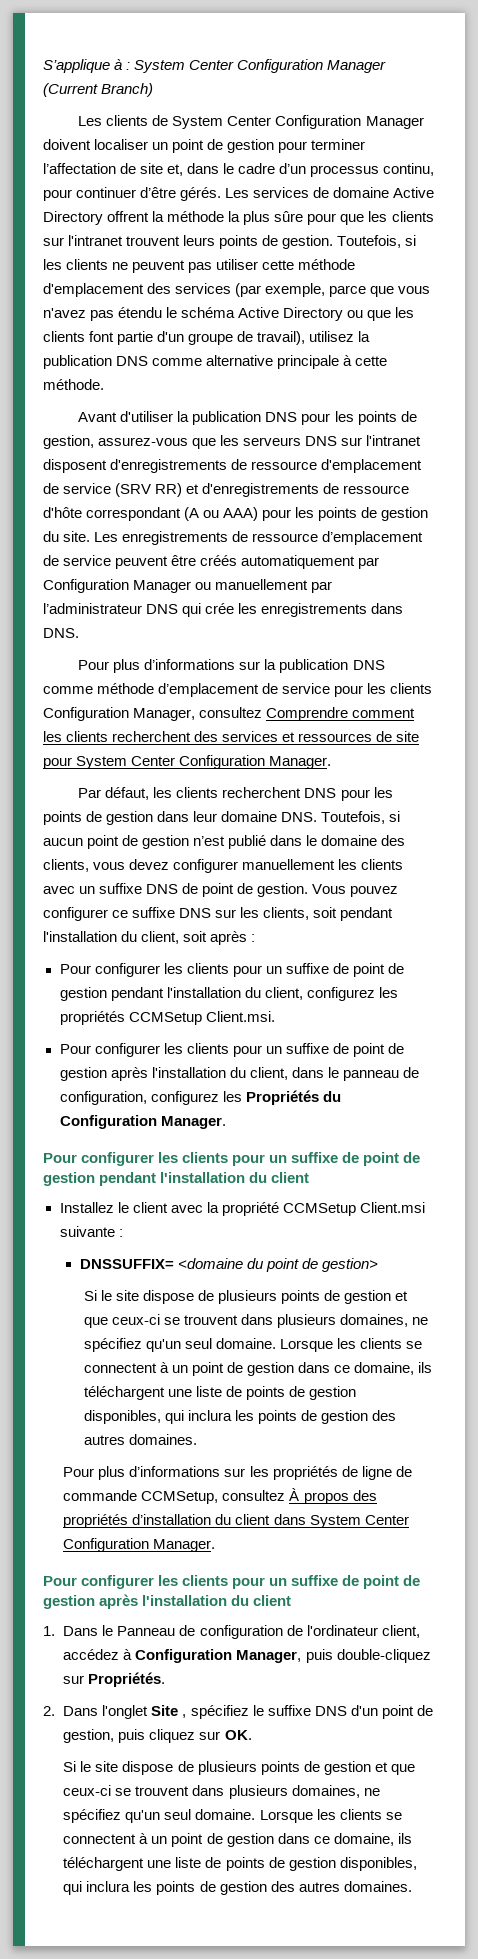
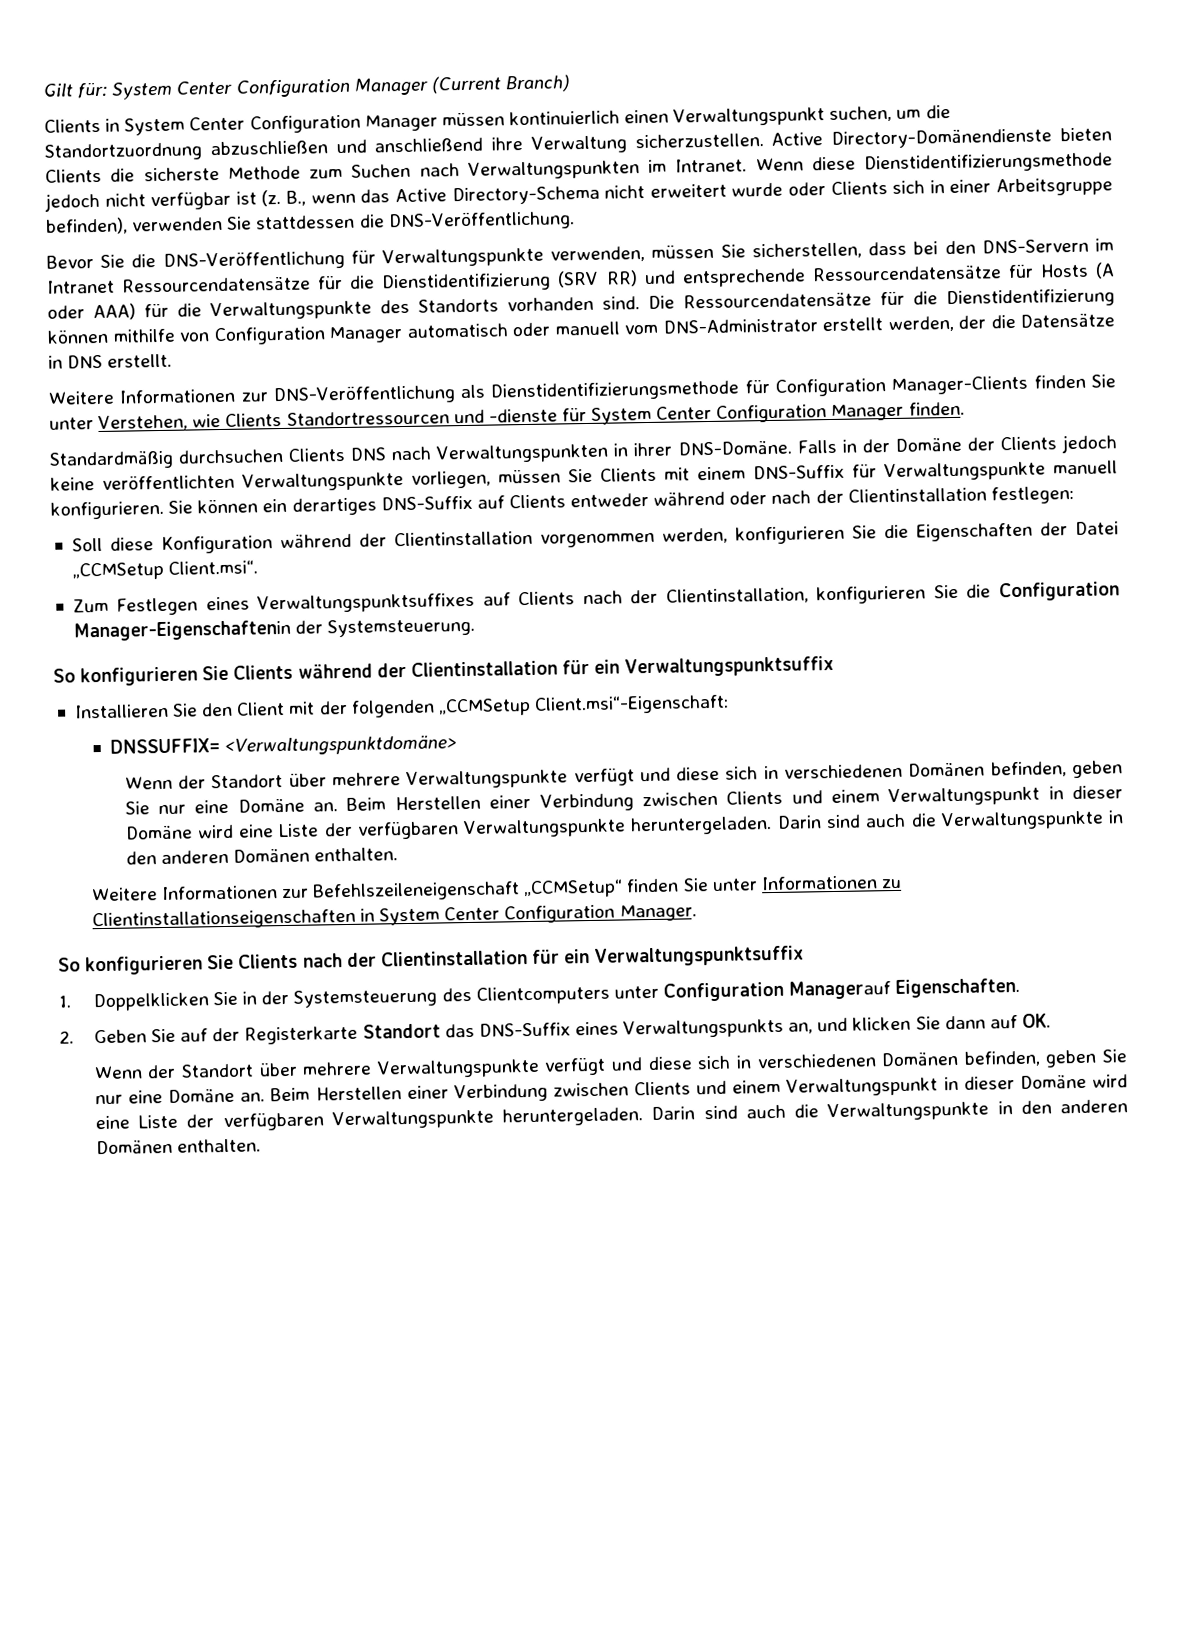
- S’applique à : System Center Configuration Manager (Current Branch)
+ Gilt für: System Center Configuration Manager (Current Branch)
- Les clients de System Center Configuration Manager doivent localiser un point de gestion pour terminer l’affectation de site et, dans le cadre d’un processus continu, pour continuer d’être gérés. Les services de domaine Active Directory offrent la méthode la plus sûre pour que les clients sur l'intranet trouvent leurs points de gestion. Toutefois, si les clients ne peuvent pas utiliser cette méthode d'emplacement des services (par exemple, parce que vous n'avez pas étendu le schéma Active Directory ou que les clients font partie d'un groupe de travail), utilisez la publication DNS comme alternative principale à cette méthode.
- Avant d'utiliser la publication DNS pour les points de gestion, assurez-vous que les serveurs DNS sur l'intranet disposent d'enregistrements de ressource d'emplacement de service (SRV RR) et d'enregistrements de ressource d'hôte correspondant (A ou AAA) pour les points de gestion du site. Les enregistrements de ressource d’emplacement de service peuvent être créés automatiquement par Configuration Manager ou manuellement par l’administrateur DNS qui crée les enregistrements dans DNS.
- Pour plus d’informations sur la publication DNS comme méthode d’emplacement de service pour les clients Configuration Manager, consultez Comprendre comment les clients recherchent des services et ressources de site pour System Center Configuration Manager.
- Par défaut, les clients recherchent DNS pour les points de gestion dans leur domaine DNS. Toutefois, si aucun point de gestion n’est publié dans le domaine des clients, vous devez configurer manuellement les clients avec un suffixe DNS de point de gestion. Vous pouvez configurer ce suffixe DNS sur les clients, soit pendant l'installation du client, soit après :
- Pour configurer les clients pour un suffixe de point de gestion pendant l'installation du client, configurez les propriétés CCMSetup Client.msi.
- Pour configurer les clients pour un suffixe de point de gestion après l'installation du client, dans le panneau de configuration, configurez les Propriétés du Configuration Manager.
- Pour configurer les clients pour un suffixe de point de gestion pendant l'installation du client
- Installez le client avec la propriété CCMSetup Client.msi suivante :
- DNSSUFFIX= <domaine du point de gestion>
- Si le site dispose de plusieurs points de gestion et que ceux-ci se trouvent dans plusieurs domaines, ne spécifiez qu'un seul domaine. Lorsque les clients se connectent à un point de gestion dans ce domaine, ils téléchargent une liste de points de gestion disponibles, qui inclura les points de gestion des autres domaines.
- Pour plus d’informations sur les propriétés de ligne de commande CCMSetup, consultez À propos des propriétés d’installation du client dans System Center Configuration Manager.
- Pour configurer les clients pour un suffixe de point de gestion après l'installation du client
- 1. Dans le Panneau de configuration de l'ordinateur client, accédez à Configuration Manager, puis double-cliquez sur Propriétés.
- 2. Dans l'onglet Site , spécifiez le suffixe DNS d'un point de gestion, puis cliquez sur OK.
- Si le site dispose de plusieurs points de gestion et que ceux-ci se trouvent dans plusieurs domaines, ne spécifiez qu'un seul domaine. Lorsque les clients se connectent à un point de gestion dans ce domaine, ils téléchargent une liste de points de gestion disponibles, qui inclura les points de gestion des autres domaines.
+ Clients in System Center Configuration Manager müssen kontinuierlich einen Verwaltungspunkt suchen, um die Standortzuordnung abzuschließen und anschließend ihre Verwaltung sicherzustellen. Active Directory-Domänendienste bieten Clients die sicherste Methode zum Suchen nach Verwaltungspunkten im Intranet. Wenn diese Dienstidentifizierungsmethode jedoch nicht verfügbar ist (z. B., wenn das Active Directory-Schema nicht erweitert wurde oder Clients sich in einer Arbeitsgruppe befinden), verwenden Sie stattdessen die DNS-Veröffentlichung.
+ Bevor Sie die DNS-Veröffentlichung für Verwaltungspunkte verwenden, müssen Sie sicherstellen, dass bei den DNS-Servern im Intranet Ressourcendatensätze für die Dienstidentifizierung (SRV RR) und entsprechende Ressourcendatensätze für Hosts (A oder AAA) für die Verwaltungspunkte des Standorts vorhanden sind. Die Ressourcendatensätze für die Dienstidentifizierung können mithilfe von Configuration Manager automatisch oder manuell vom DNS-Administrator erstellt werden, der die Datensätze in DNS erstellt.
+ Weitere Informationen zur DNS-Veröffentlichung als Dienstidentifizierungsmethode für Configuration Manager-Clients finden Sie unter Verstehen, wie Clients Standortressourcen und -dienste für System Center Configuration Manager finden.
+ Standardmäßig durchsuchen Clients DNS nach Verwaltungspunkten in ihrer DNS-Domäne. Falls in der Domäne der Clients jedoch keine veröffentlichten Verwaltungspunkte vorliegen, müssen Sie Clients mit einem DNS-Suffix für Verwaltungspunkte manuell konfigurieren. Sie können ein derartiges DNS-Suffix auf Clients entweder während oder nach der Clientinstallation festlegen:
+ Soll diese Konfiguration während der Clientinstallation vorgenommen werden, konfigurieren Sie die Eigenschaften der Datei „CCMSetup Client.msi“.
+ Zum Festlegen eines Verwaltungspunktsuffixes auf Clients nach der Clientinstallation, konfigurieren Sie die Configuration Manager-Eigenschaftenin der Systemsteuerung.
+ So konfigurieren Sie Clients während der Clientinstallation für ein Verwaltungspunktsuffix
+ Installieren Sie den Client mit der folgenden „CCMSetup Client.msi“-Eigenschaft:
+ DNSSUFFIX= <Verwaltungspunktdomäne>
+ Wenn der Standort über mehrere Verwaltungspunkte verfügt und diese sich in verschiedenen Domänen befinden, geben Sie nur eine Domäne an. Beim Herstellen einer Verbindung zwischen Clients und einem Verwaltungspunkt in dieser Domäne wird eine Liste der verfügbaren Verwaltungspunkte heruntergeladen. Darin sind auch die Verwaltungspunkte in den anderen Domänen enthalten.
+ Weitere Informationen zur Befehlszeileneigenschaft „CCMSetup“ finden Sie unter Informationen zu Clientinstallationseigenschaften in System Center Configuration Manager.
+ So konfigurieren Sie Clients nach der Clientinstallation für ein Verwaltungspunktsuffix
+ 1. Doppelklicken Sie in der Systemsteuerung des Clientcomputers unter Configuration Managerauf Eigenschaften.
+ 2. Geben Sie auf der Registerkarte Standort das DNS-Suffix eines Verwaltungspunkts an, und klicken Sie dann auf OK.
+ Wenn der Standort über mehrere Verwaltungspunkte verfügt und diese sich in verschiedenen Domänen befinden, geben Sie nur eine Domäne an. Beim Herstellen einer Verbindung zwischen Clients und einem Verwaltungspunkt in dieser Domäne wird eine Liste der verfügbaren Verwaltungspunkte heruntergeladen. Darin sind auch die Verwaltungspunkte in den anderen Domänen enthalten.

